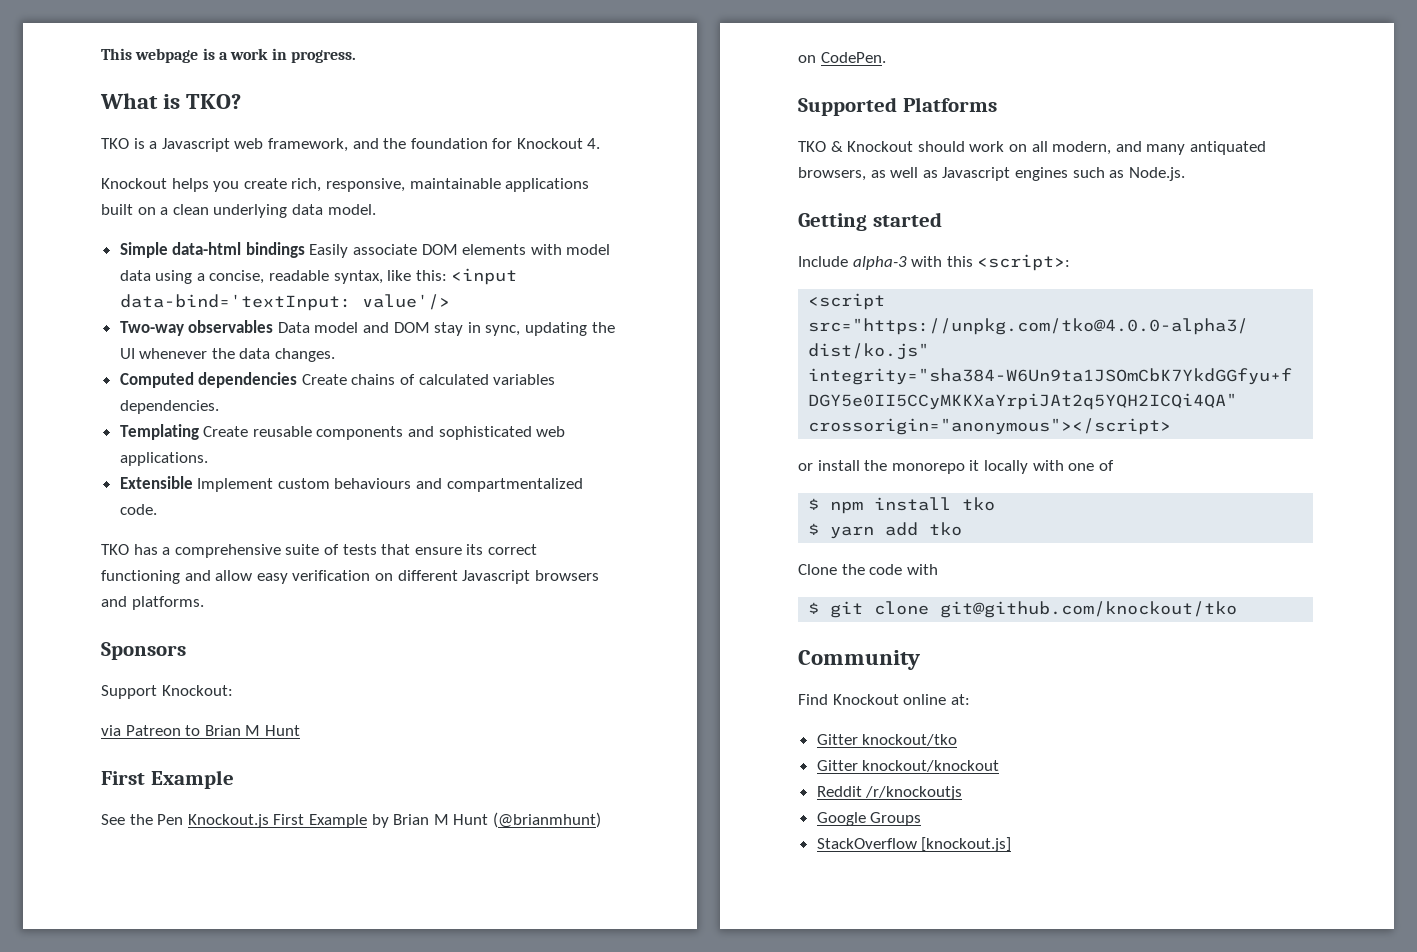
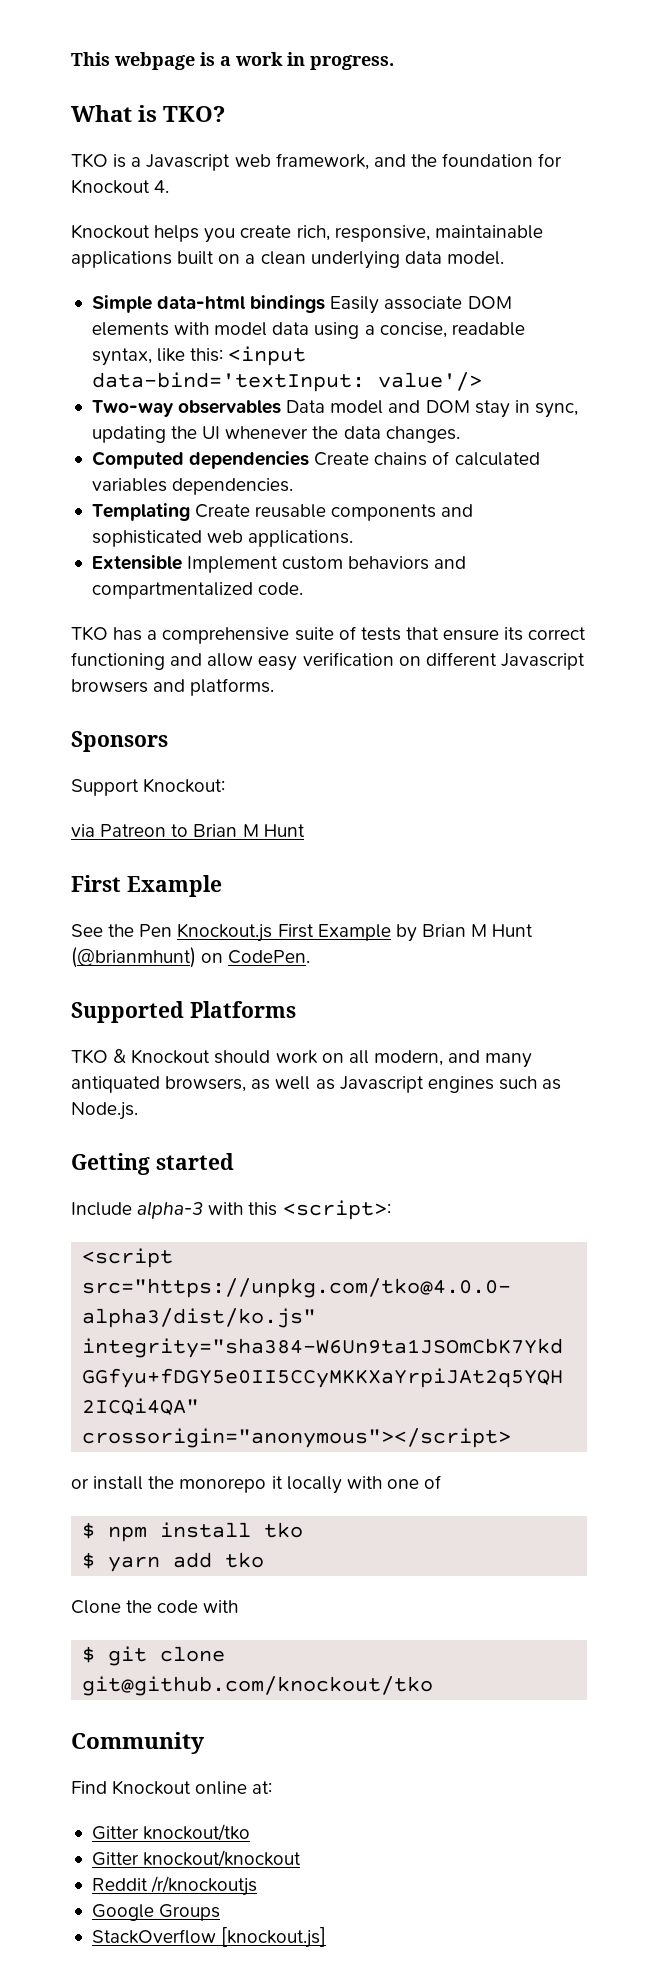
- Extensible Implement custom behaviours and compartmentalized code.
+ Extensible Implement custom behaviors and compartmentalized code.

